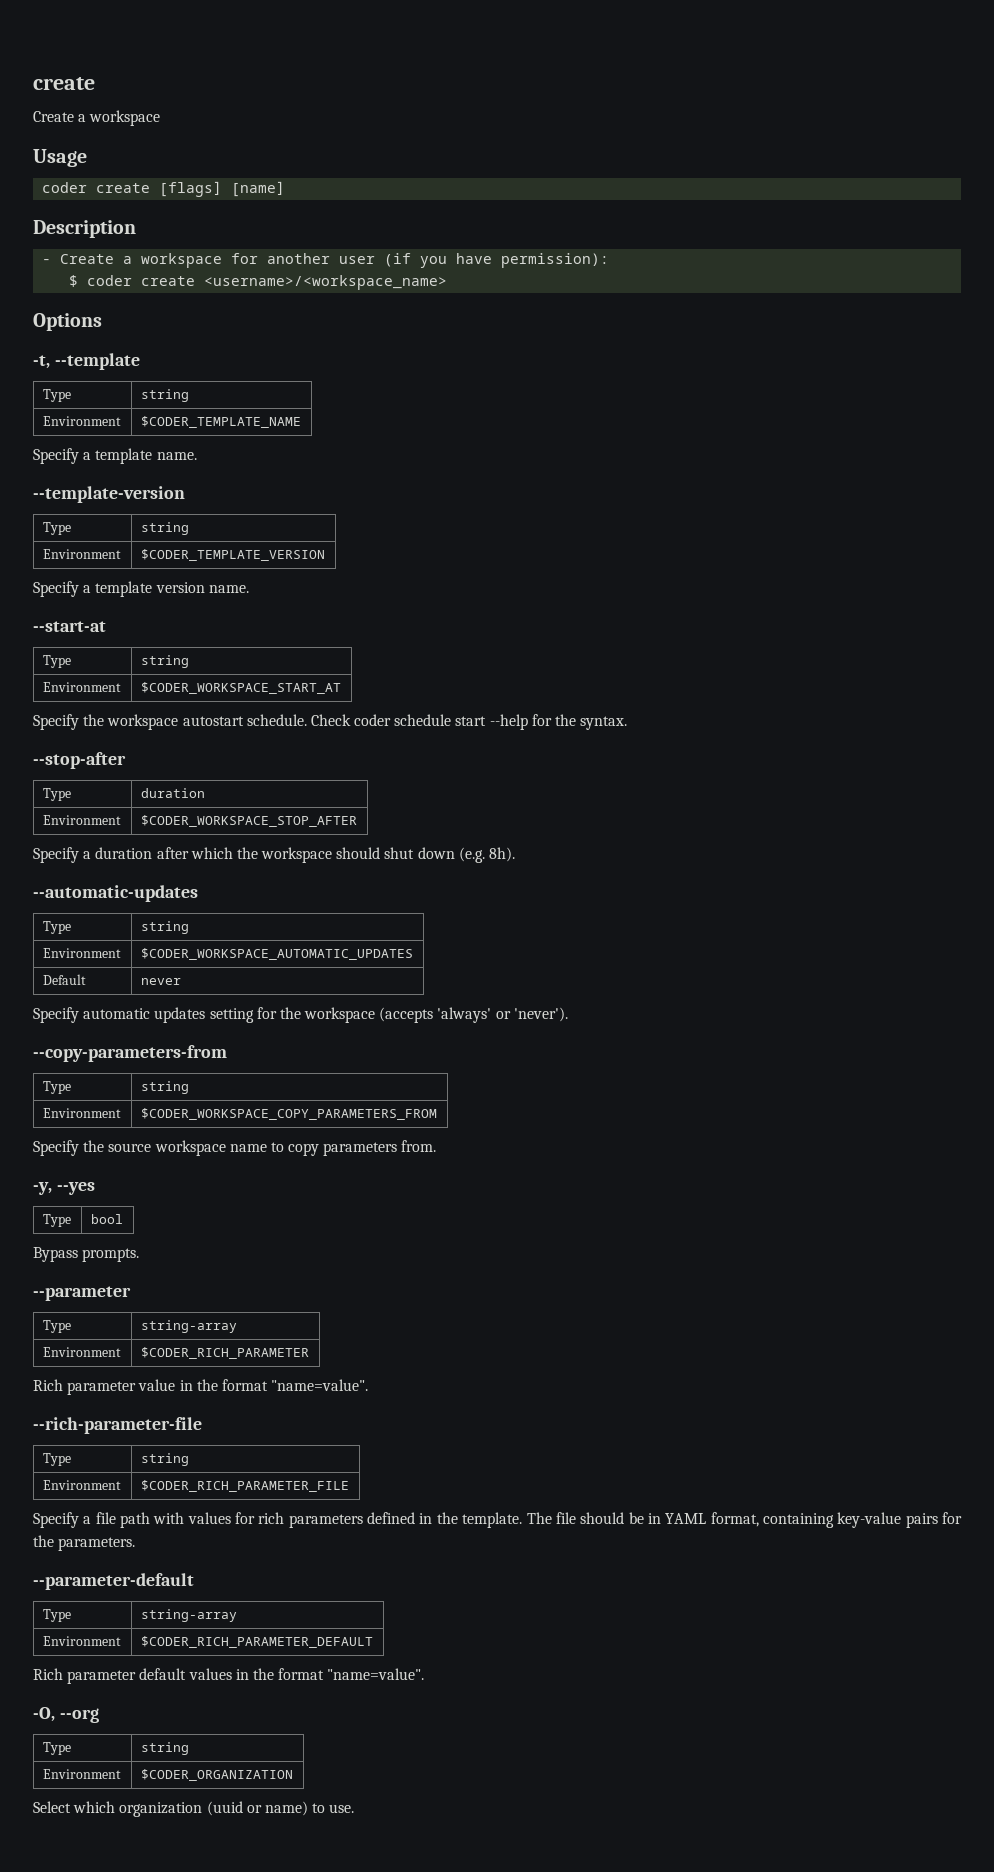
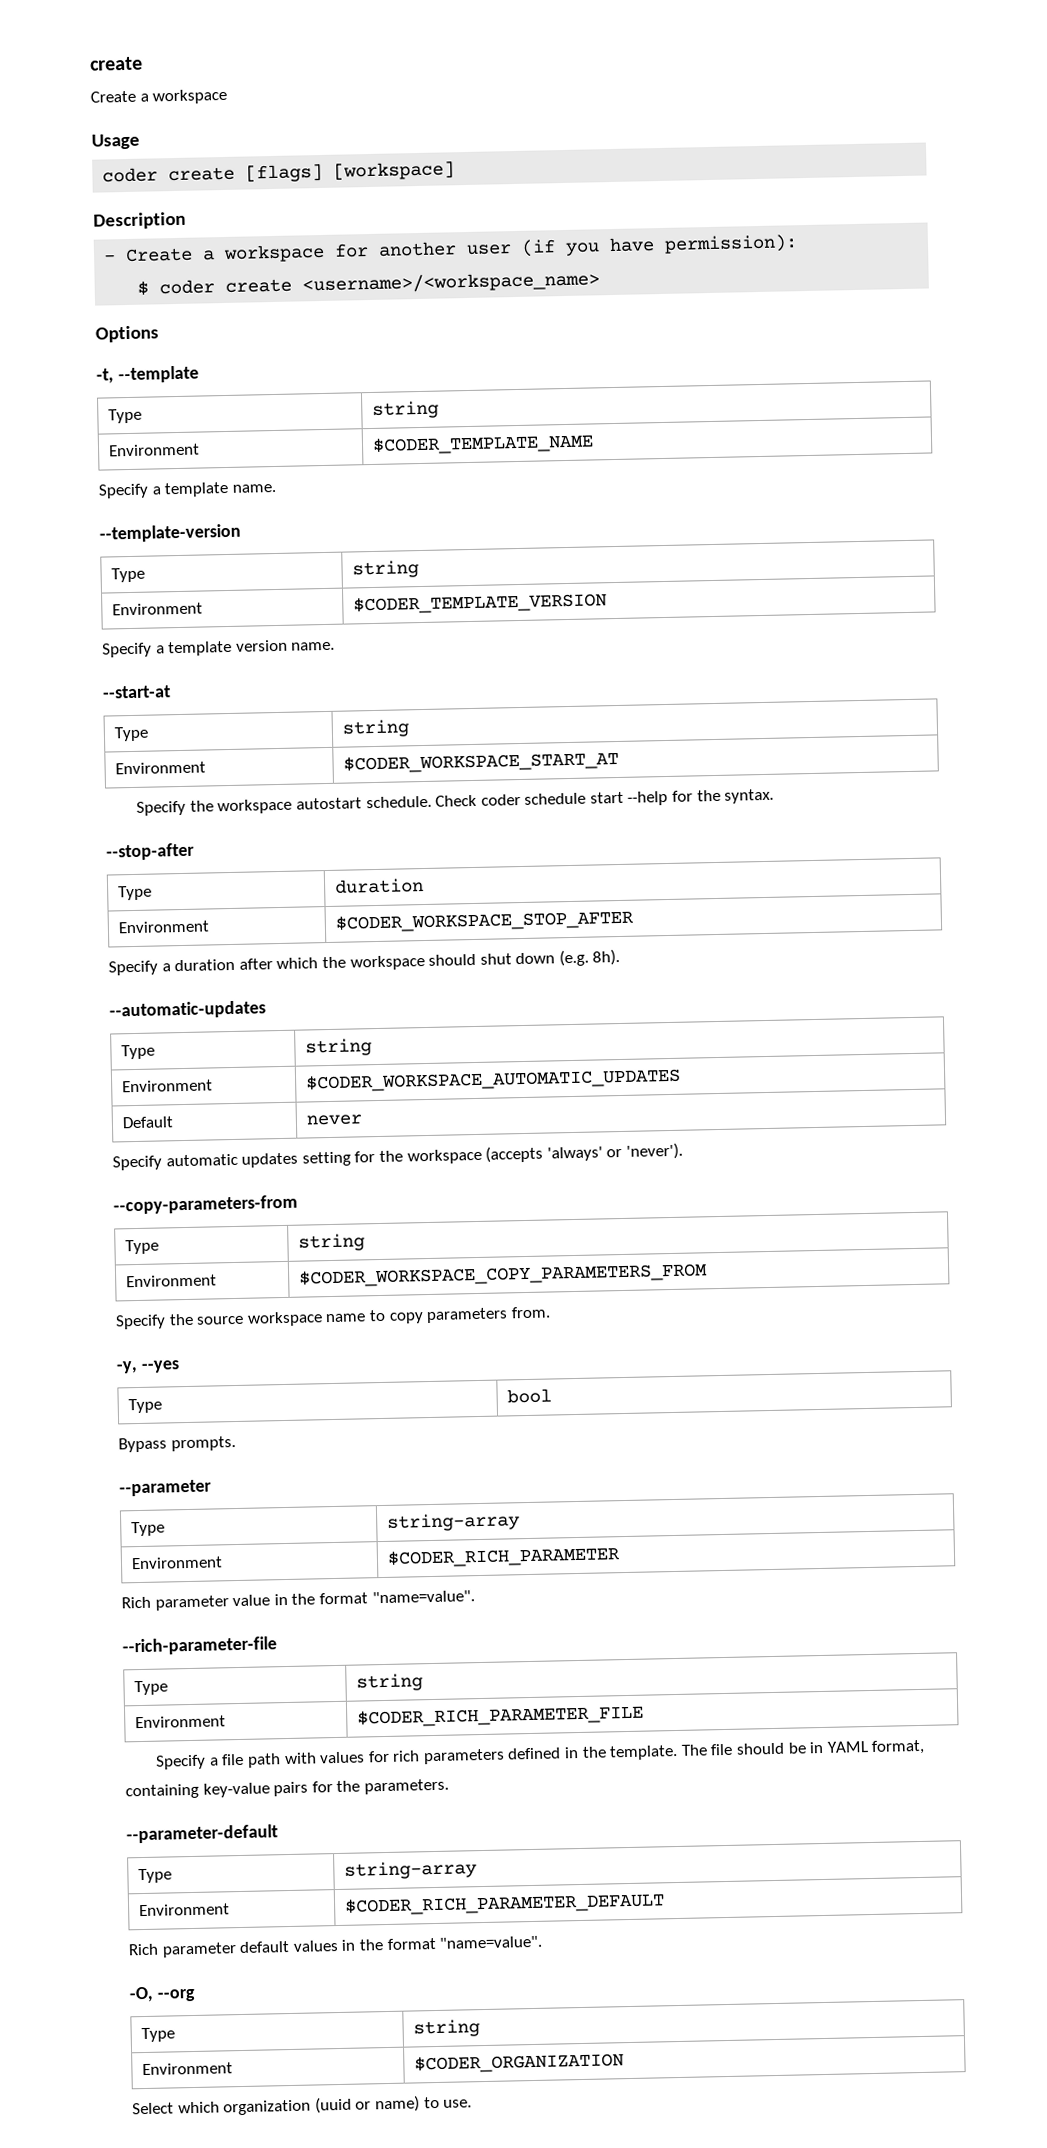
- coder create [flags] [name]
+ coder create [flags] [workspace]

